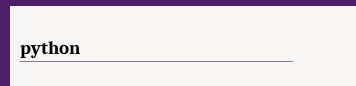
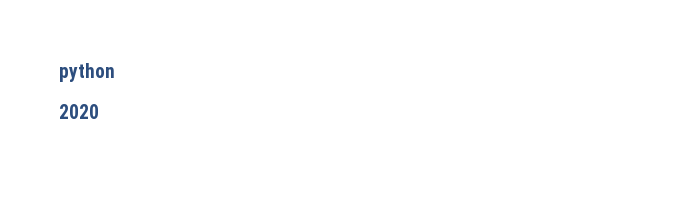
+ 2020

